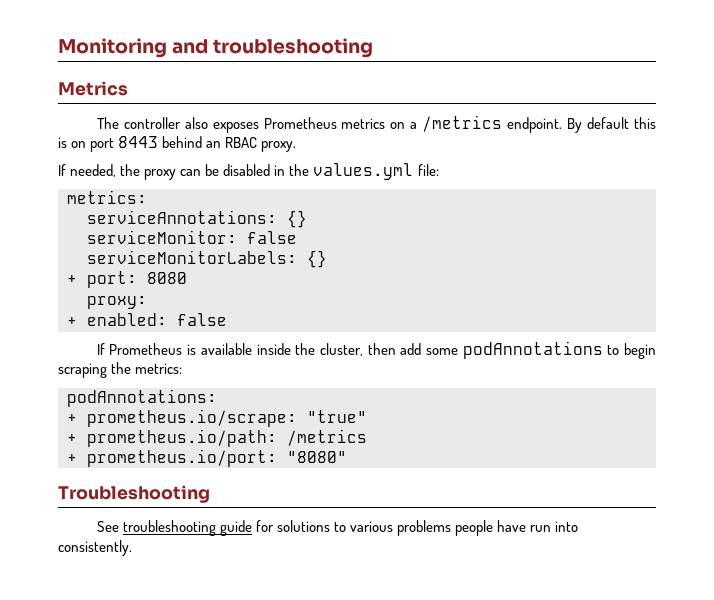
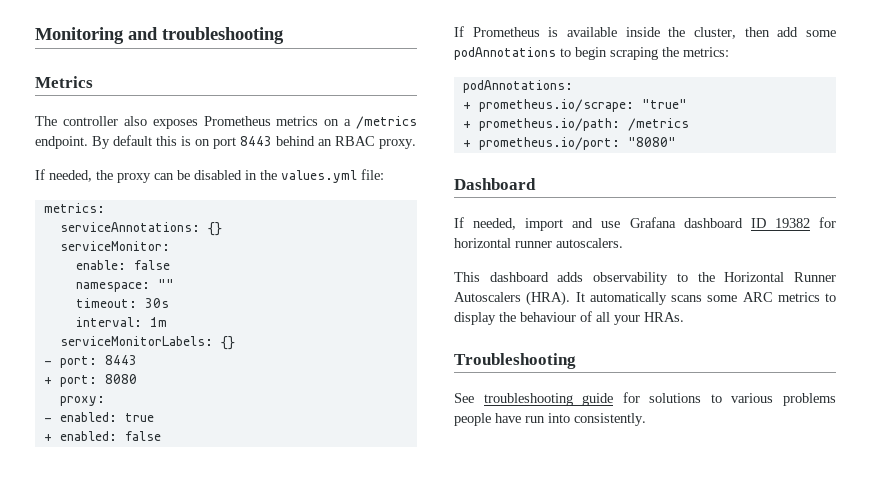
- serviceMonitor: false
+ serviceMonitor:
+ enable: false
+ namespace: ""
+ timeout: 30s
+ interval: 1m
+ - port: 8443
+ - enabled: true
+ Dashboard
+ If needed, import and use Grafana dashboard ID 19382 for horizontal runner autoscalers.
+ This dashboard adds observability to the Horizontal Runner Autoscalers (HRA). It automatically scans some ARC metrics to display the behaviour of all your HRAs.

